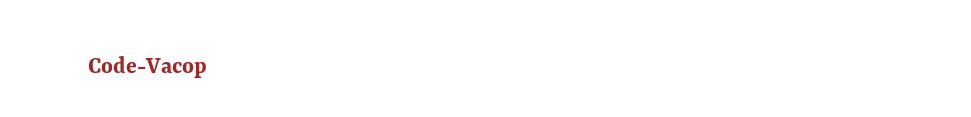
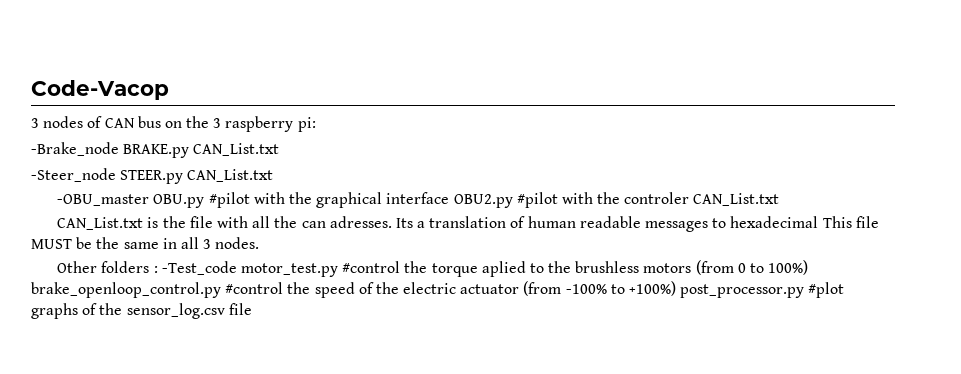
+ 3 nodes of CAN bus on the 3 raspberry pi:
+ -Brake_node BRAKE.py CAN_List.txt
+ -Steer_node STEER.py CAN_List.txt
+ -OBU_master OBU.py #pilot with the graphical interface OBU2.py #pilot with the controler CAN_List.txt
+ CAN_List.txt is the file with all the can adresses. Its a translation of human readable messages to hexadecimal This file MUST be the same in all 3 nodes.
+ Other folders : -Test_code motor_test.py #control the torque aplied to the brushless motors (from 0 to 100%) brake_openloop_control.py #control the speed of the electric actuator (from -100% to +100%) post_processor.py #plot graphs of the sensor_log.csv file

